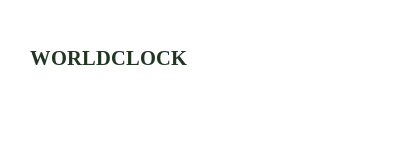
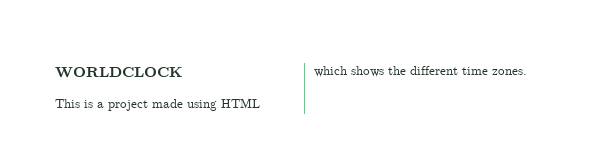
+ This is a project made using HTML which shows the different time zones.

